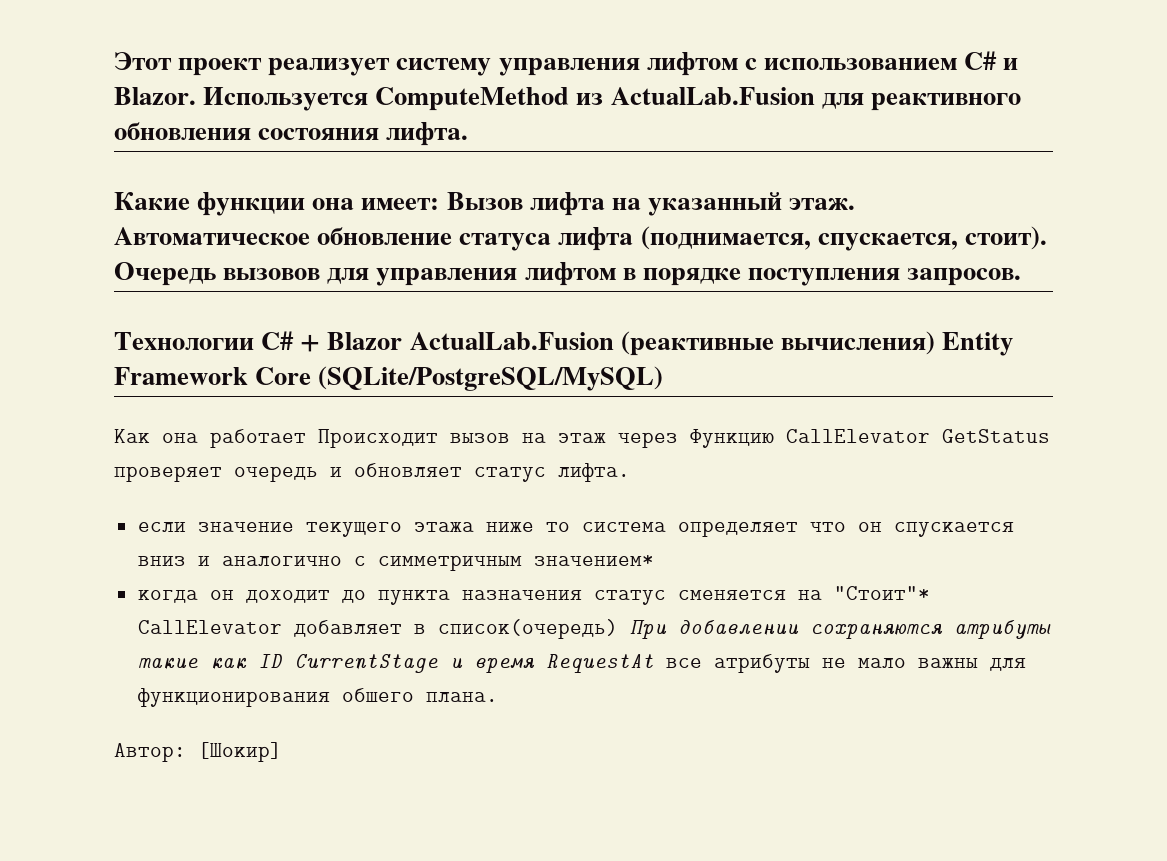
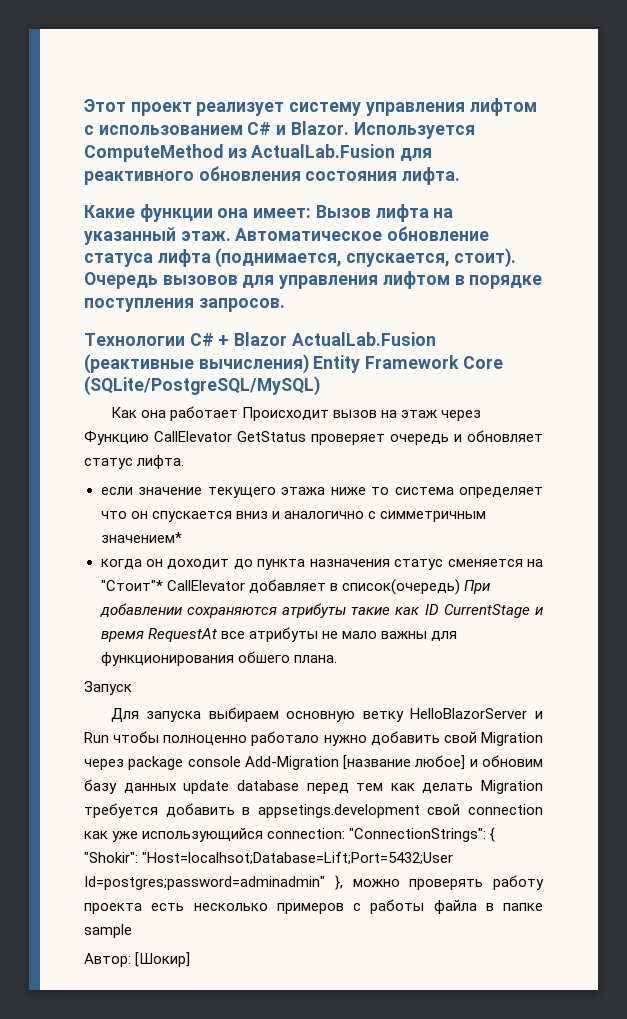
+ Запуск
+ Для запуска выбираем основную ветку HelloBlazorServer и Run чтобы полноценно работало нужно добавить свой Migration через package console Add-Migration [название любое] и обновим базу данных update database перед тем как делать Migration требуется добавить в appsetings.development свой connection как уже использующийся connection: "ConnectionStrings": { "Shokir": "Host=localhsot;Database=Lift;Port=5432;User Id=postgres;password=adminadmin" }, можно проверять работу проекта есть несколько примеров с работы файла в папке sample

